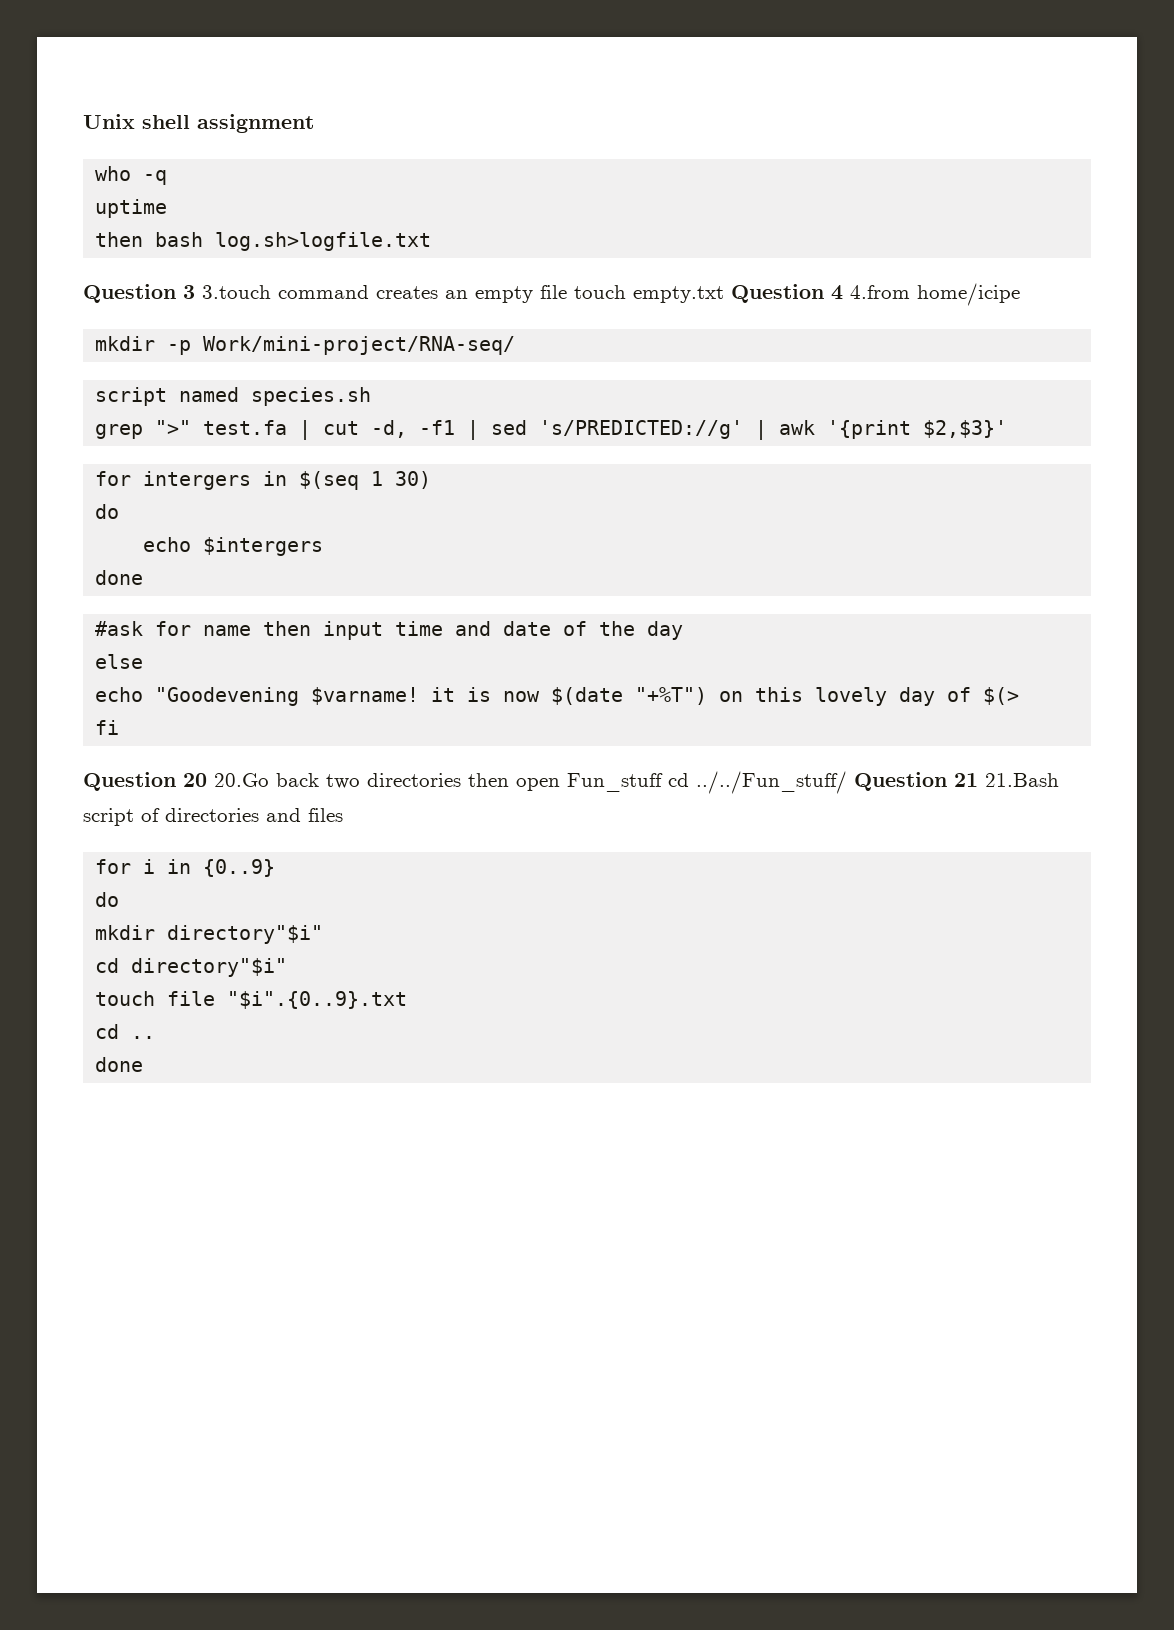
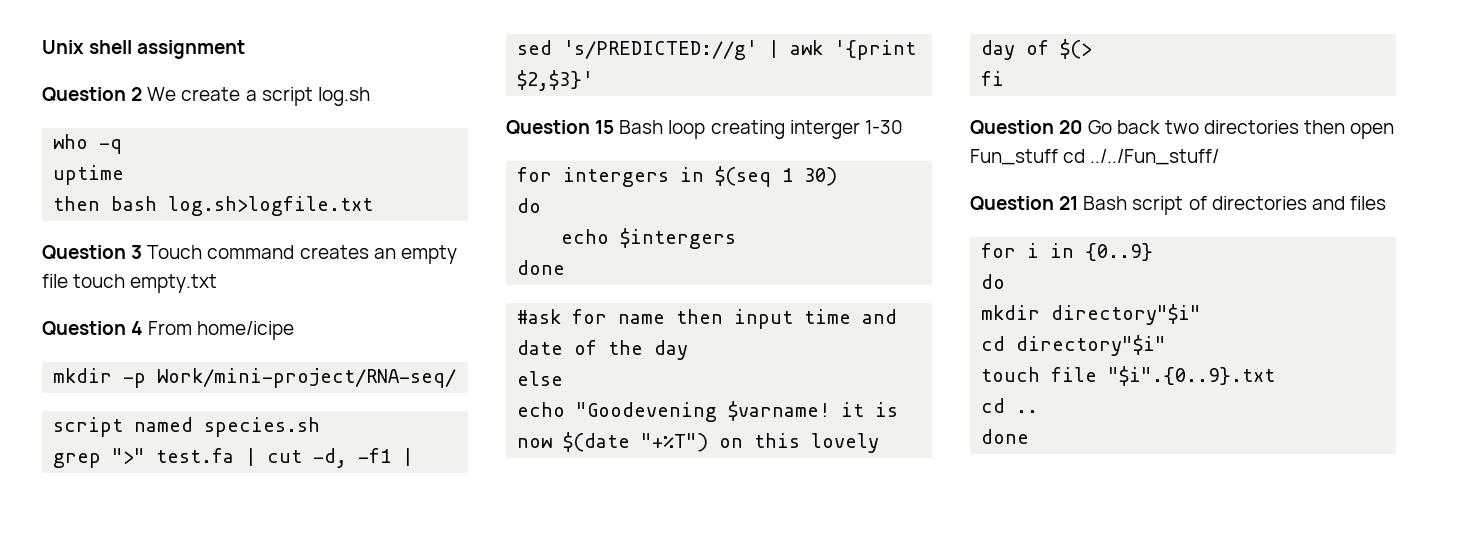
+ Question 2 We create a script log.sh
- Question 3 3.touch command creates an empty file touch empty.txt Question 4 4.from home/icipe
+ Question 3 Touch command creates an empty file touch empty.txt
+ Question 4 From home/icipe
+ Question 15 Bash loop creating interger 1-30
- Question 20 20.Go back two directories then open Fun_stuff cd ../../Fun_stuff/ Question 21 21.Bash script of directories and files
+ Question 20 Go back two directories then open Fun_stuff cd ../../Fun_stuff/
+ Question 21 Bash script of directories and files

